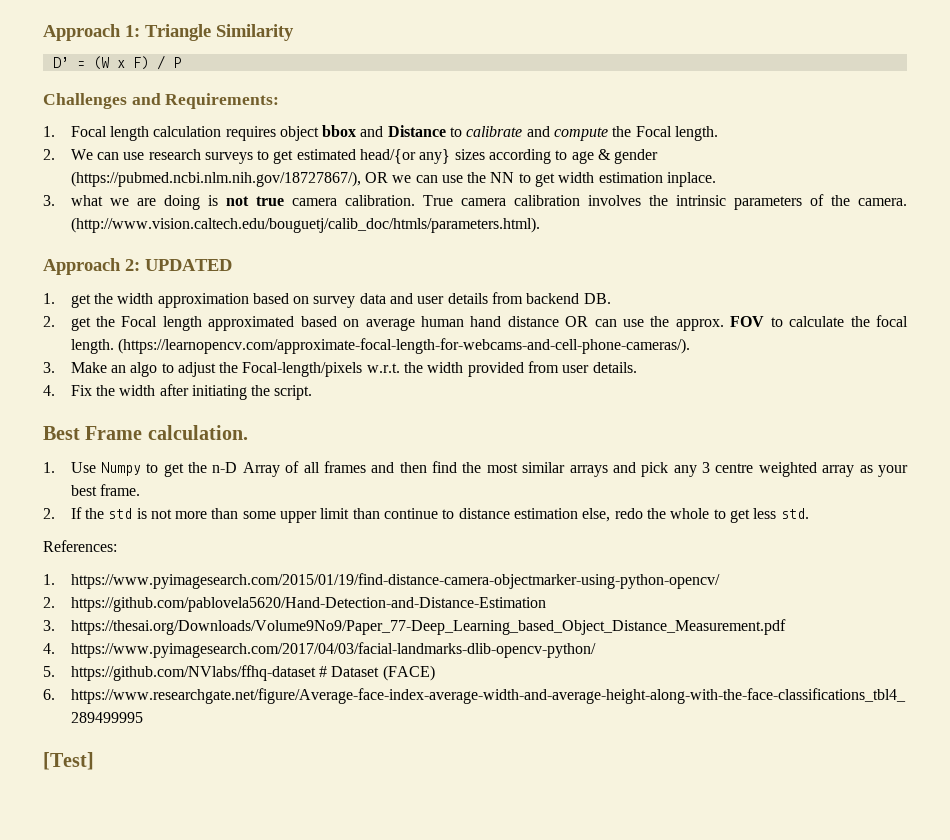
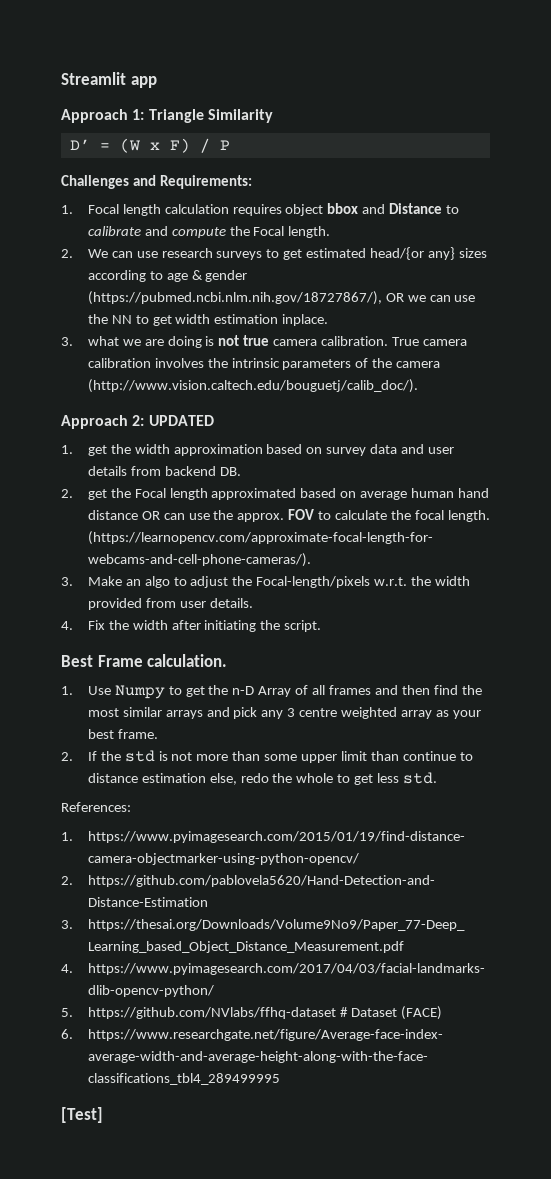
+ Streamlit app
- True camera calibration involves the intrinsic parameters of the camera. (http://www.vision.caltech.edu/bouguetj/calib_doc/htmls/parameters.html).
+ True camera calibration involves the intrinsic parameters of the camera (http://www.vision.caltech.edu/bouguetj/calib_doc/).

